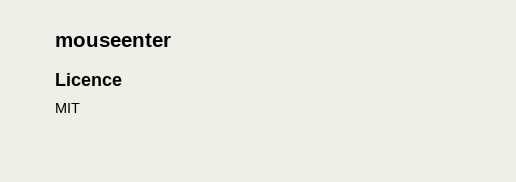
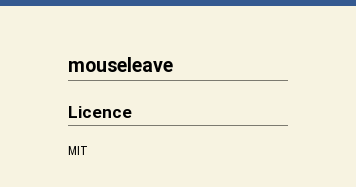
- mouseenter
+ mouseleave

